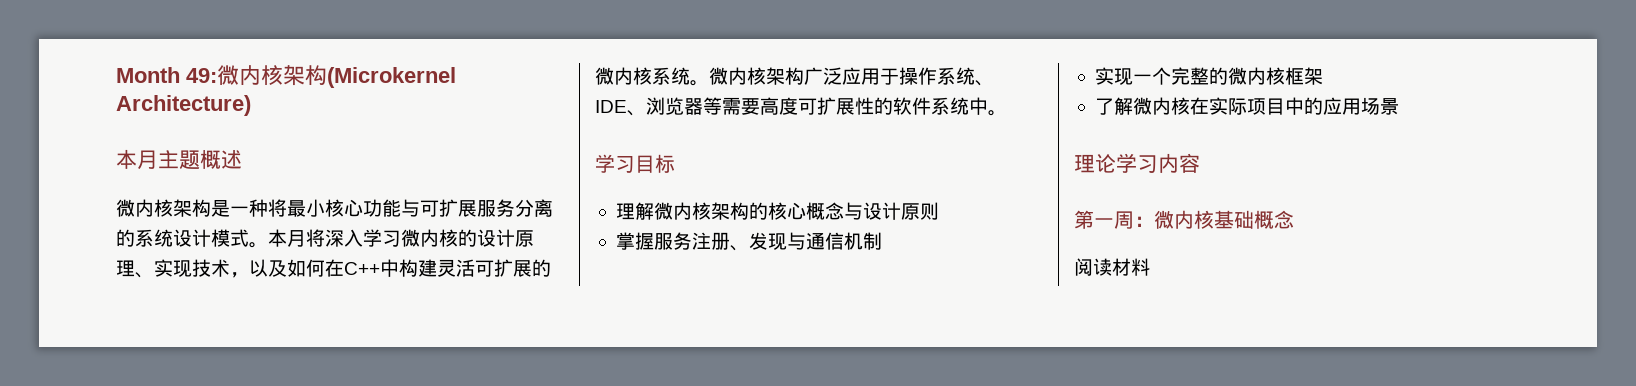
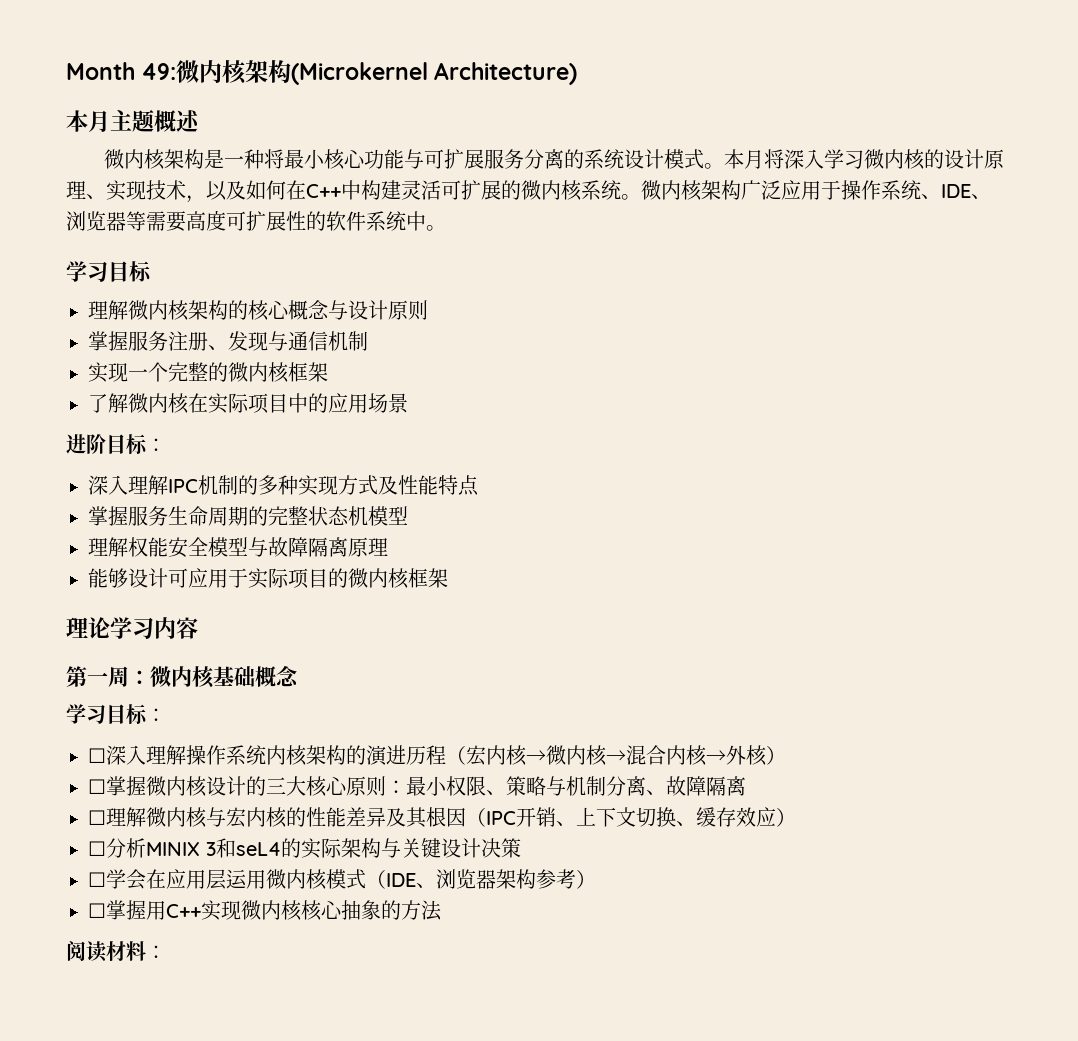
+ 进阶目标：
+ 深入理解IPC机制的多种实现方式及性能特点
+ 掌握服务生命周期的完整状态机模型
+ 理解权能安全模型与故障隔离原理
+ 能够设计可应用于实际项目的微内核框架
+ 学习目标：
+ ☐深入理解操作系统内核架构的演进历程（宏内核→微内核→混合内核→外核）
+ ☐掌握微内核设计的三大核心原则：最小权限、策略与机制分离、故障隔离
+ ☐理解微内核与宏内核的性能差异及其根因（IPC开销、上下文切换、缓存效应）
+ ☐分析MINIX 3和seL4的实际架构与关键设计决策
+ ☐学会在应用层运用微内核模式（IDE、浏览器架构参考）
+ ☐掌握用C++实现微内核核心抽象的方法
- 阅读材料
+ 阅读材料：

